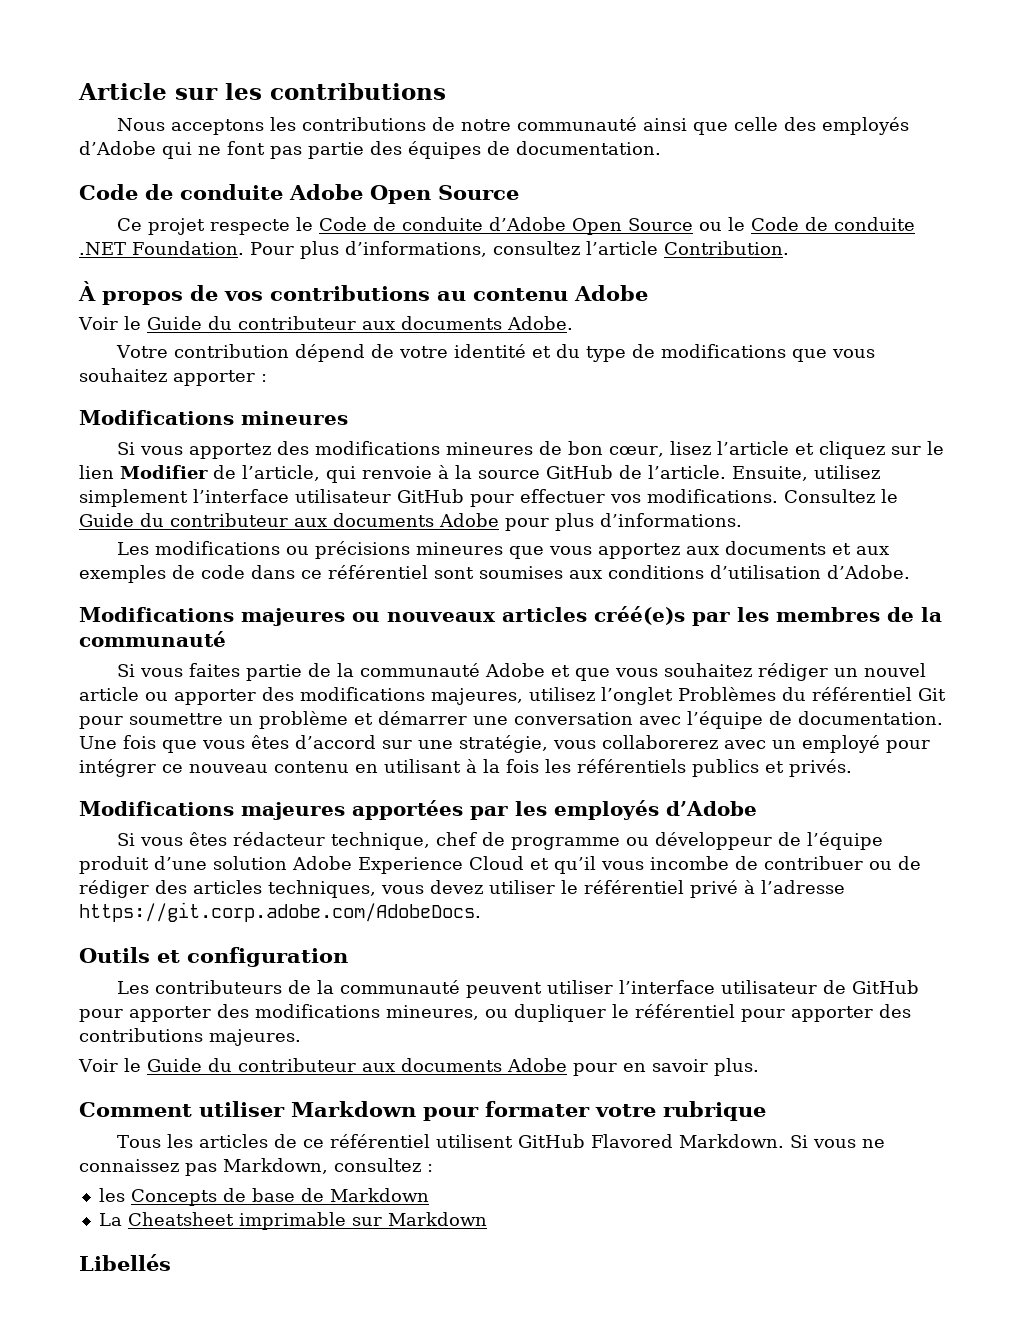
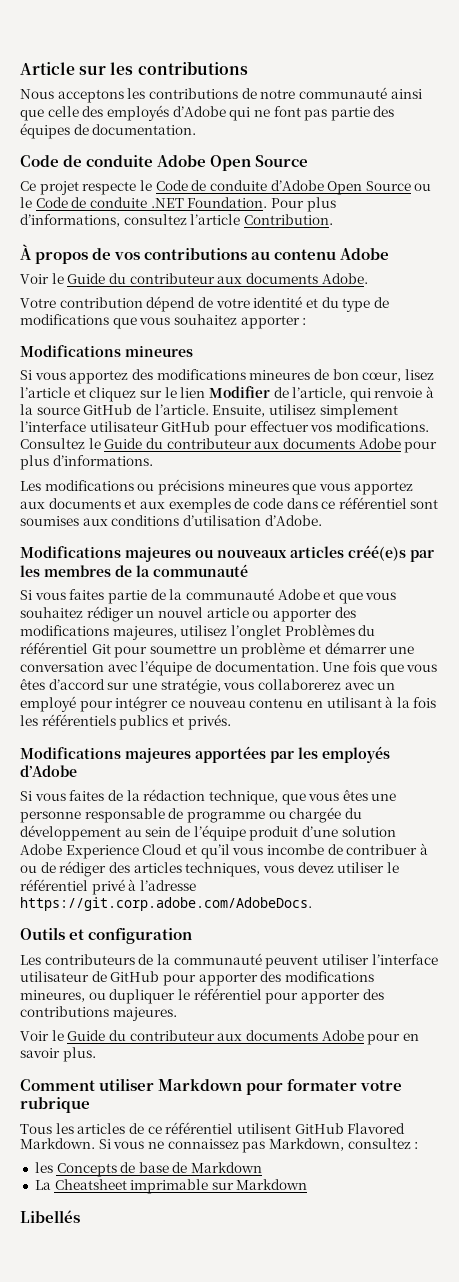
- Si vous êtes rédacteur technique, chef de programme ou développeur de l’équipe produit d’une solution Adobe Experience Cloud et qu’il vous incombe de contribuer ou de rédiger des articles techniques, vous devez utiliser le référentiel privé à l’adresse https://git.corp.adobe.com/AdobeDocs.
+ Si vous faites de la rédaction technique, que vous êtes une personne responsable de programme ou chargée du développement au sein de l’équipe produit d’une solution Adobe Experience Cloud et qu’il vous incombe de contribuer à ou de rédiger des articles techniques, vous devez utiliser le référentiel privé à l’adresse https://git.corp.adobe.com/AdobeDocs.

